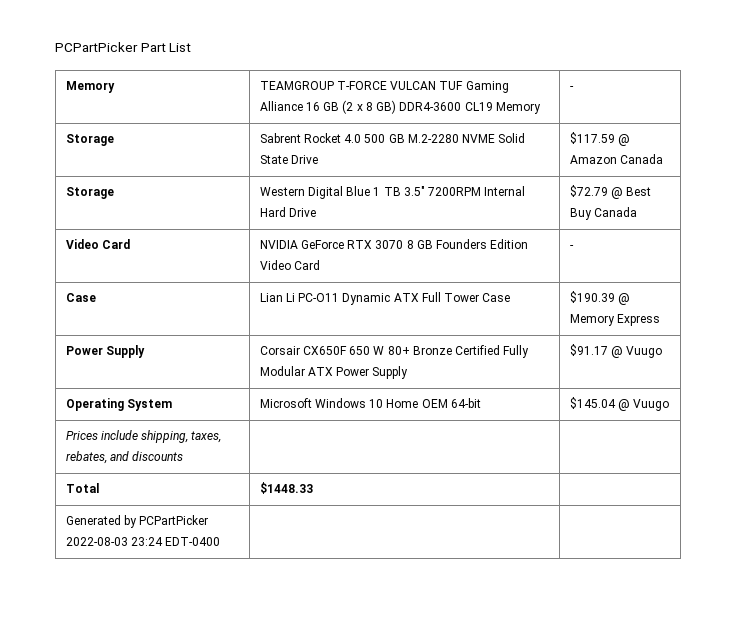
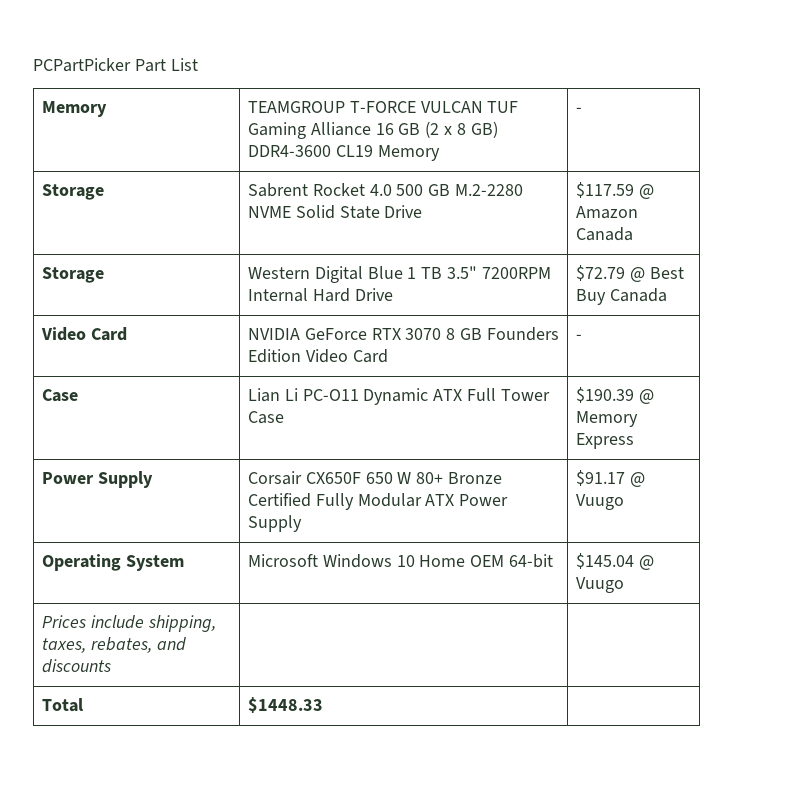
- Generated by PCPartPicker 2022-08-03 23:24 EDT-0400 | |

